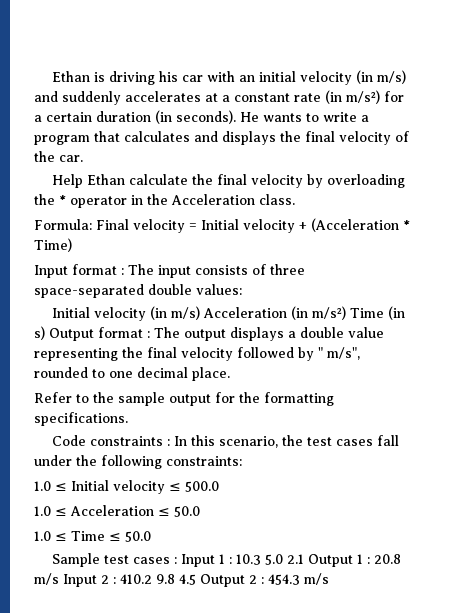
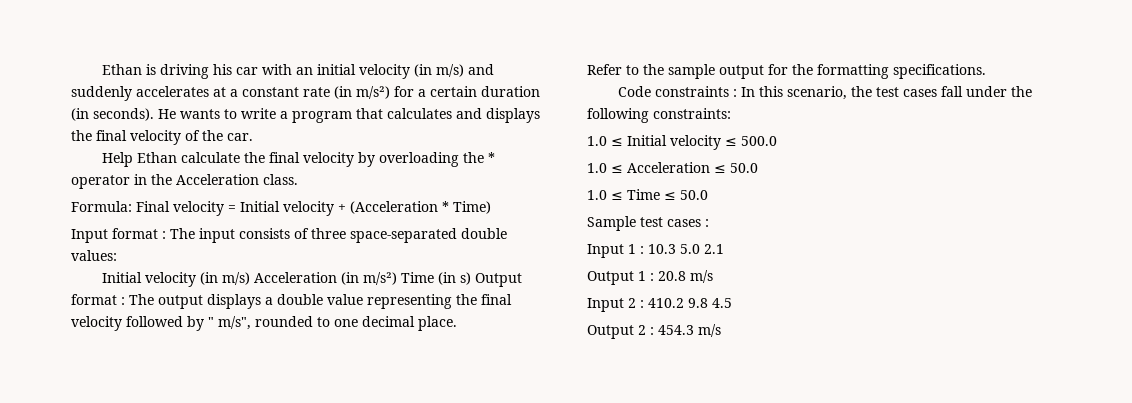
- Sample test cases : Input 1 : 10.3 5.0 2.1 Output 1 : 20.8 m/s Input 2 : 410.2 9.8 4.5 Output 2 : 454.3 m/s
+ Sample test cases :
+ Input 1 : 10.3 5.0 2.1
+ Output 1 : 20.8 m/s
+ Input 2 : 410.2 9.8 4.5
+ Output 2 : 454.3 m/s

